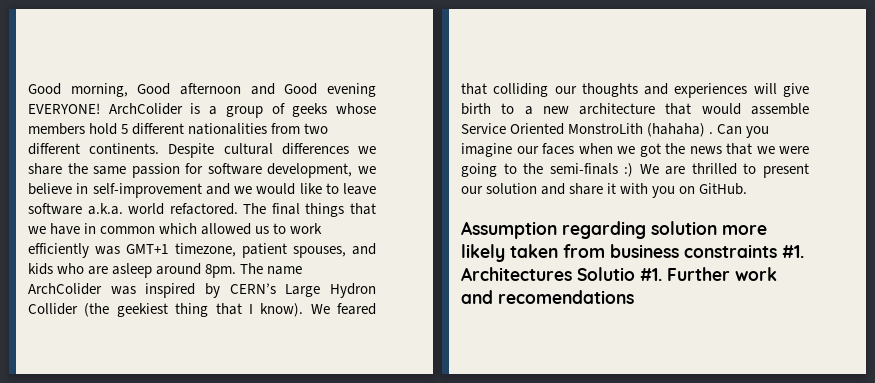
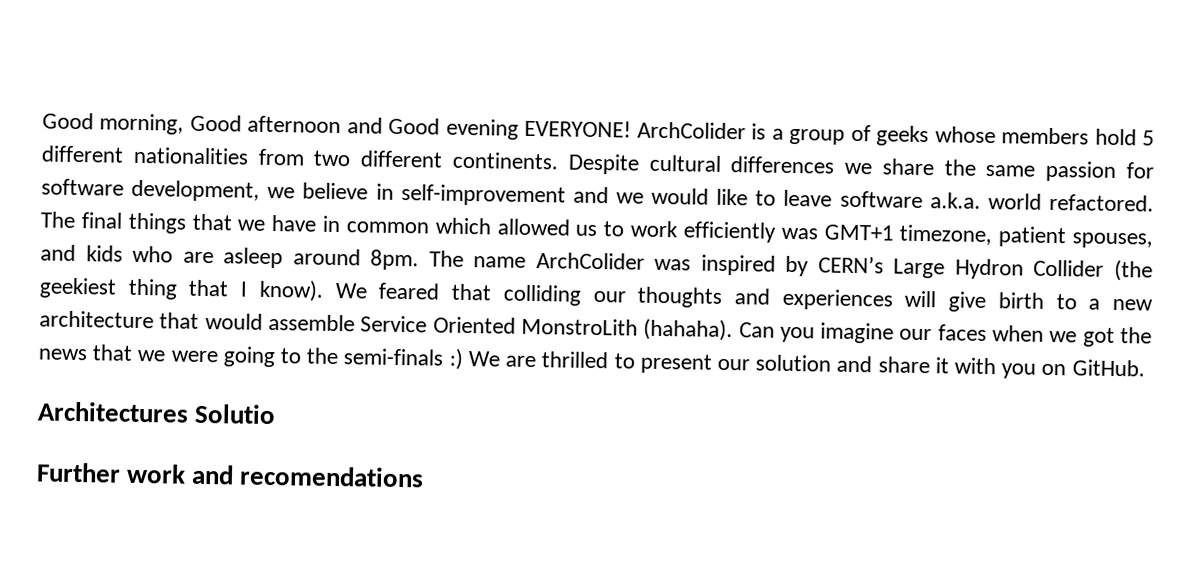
- We feared that colliding our thoughts and experiences will give birth to a new architecture that would assemble Service Oriented MonstroLith (hahaha) .
+ We feared that colliding our thoughts and experiences will give birth to a new architecture that would assemble Service Oriented MonstroLith (hahaha).
- Assumption regarding solution more likely taken from business constraints #1. Architectures Solutio #1. Further work and recomendations
+ Architectures Solutio
+ Further work and recomendations

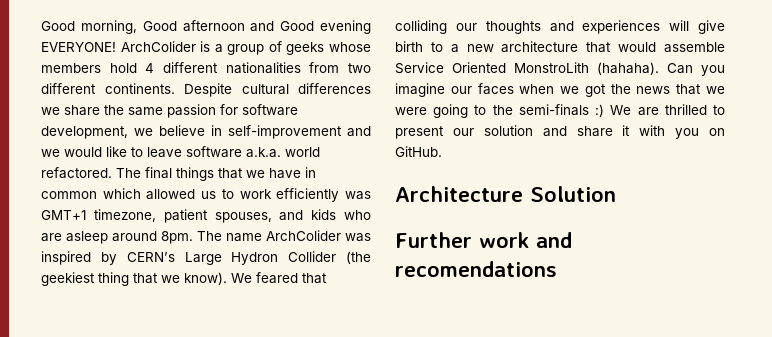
- ArchColider is a group of geeks whose members hold 5 different nationalities from two different continents.
+ ArchColider is a group of geeks whose members hold 4 different nationalities from two different continents.
- The name ArchColider was inspired by CERN’s Large Hydron Collider (the geekiest thing that I know).
+ The name ArchColider was inspired by CERN’s Large Hydron Collider (the geekiest thing that we know).
- Architectures Solutio
+ Architecture Solution

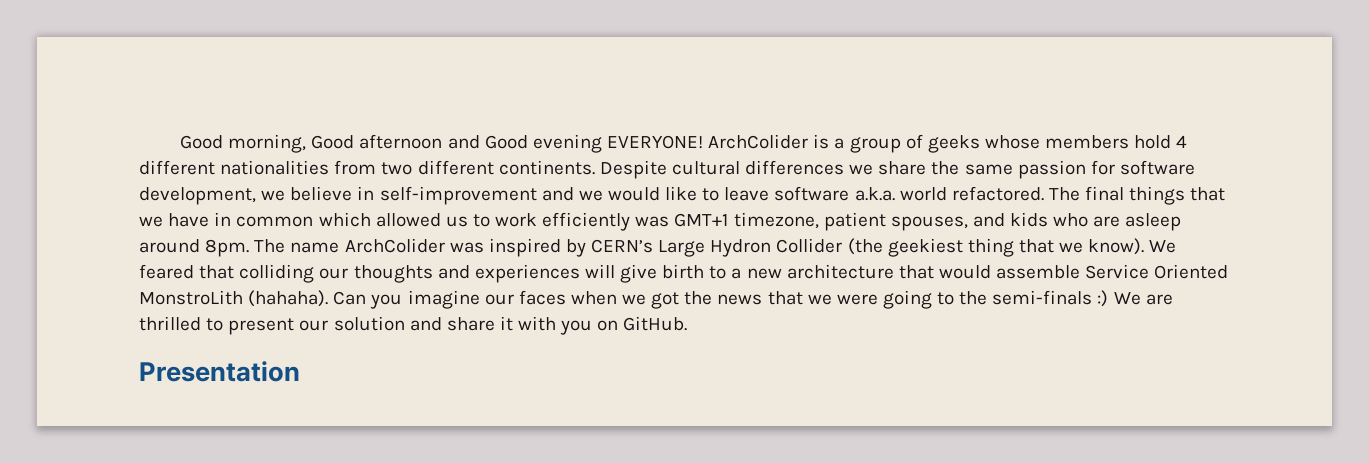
- Architecture Solution
- Further work and recomendations
+ Presentation

